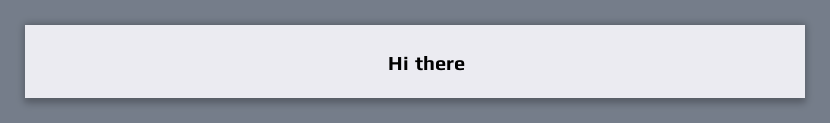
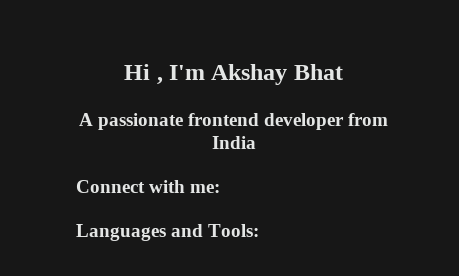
- Hi there
+ Hi , I'm Akshay Bhat
+ A passionate frontend developer from India
+ Connect with me:
+ Languages and Tools:

